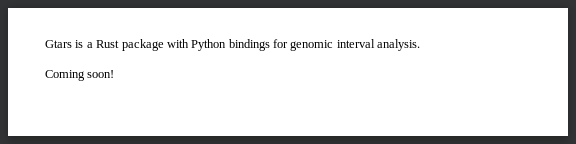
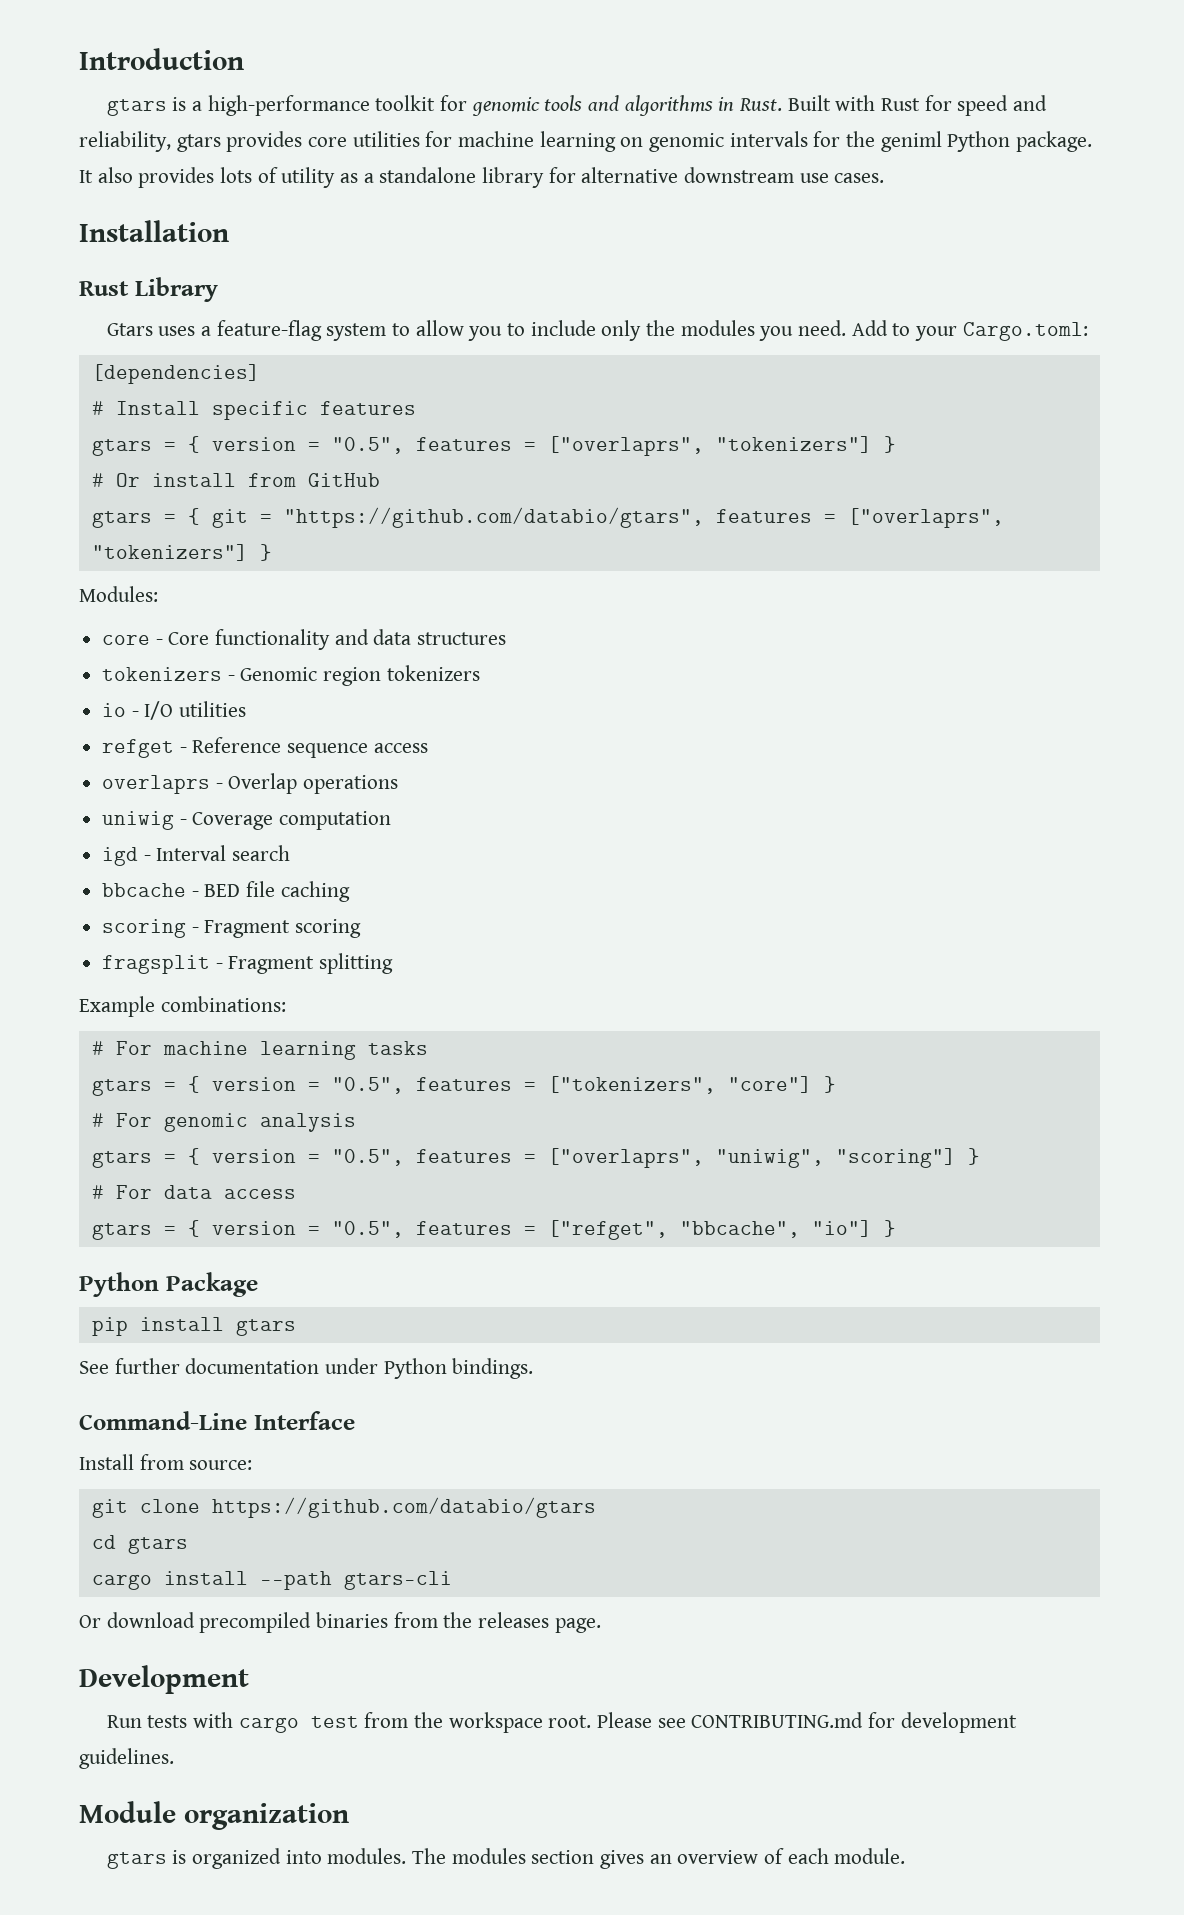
- Gtars is a Rust package with Python bindings for genomic interval analysis.
- Coming soon!
+ Introduction
+ gtars is a high-performance toolkit for genomic tools and algorithms in Rust. Built with Rust for speed and reliability, gtars provides core utilities for machine learning on genomic intervals for the geniml Python package. It also provides lots of utility as a standalone library for alternative downstream use cases.
+ Installation
+ Rust Library
+ Gtars uses a feature-flag system to allow you to include only the modules you need. Add to your Cargo.toml:
+ [dependencies]
+ # Install specific features
+ gtars = { version = "0.5", features = ["overlaprs", "tokenizers"] }
+ # Or install from GitHub
+ gtars = { git = "https://github.com/databio/gtars", features = ["overlaprs", "tokenizers"] }
+ Modules:
+ core - Core functionality and data structures
+ tokenizers - Genomic region tokenizers
+ io - I/O utilities
+ refget - Reference sequence access
+ overlaprs - Overlap operations
+ uniwig - Coverage computation
+ igd - Interval search
+ bbcache - BED file caching
+ scoring - Fragment scoring
+ fragsplit - Fragment splitting
+ Example combinations:
+ # For machine learning tasks
+ gtars = { version = "0.5", features = ["tokenizers", "core"] }
+ # For genomic analysis
+ gtars = { version = "0.5", features = ["overlaprs", "uniwig", "scoring"] }
+ # For data access
+ gtars = { version = "0.5", features = ["refget", "bbcache", "io"] }
+ Python Package
+ pip install gtars
+ See further documentation under Python bindings.
+ Command-Line Interface
+ Install from source:
+ git clone https://github.com/databio/gtars
+ cd gtars
+ cargo install --path gtars-cli
+ Or download precompiled binaries from the releases page.
+ Development
+ Run tests with cargo test from the workspace root. Please see CONTRIBUTING.md for development guidelines.
+ Module organization
+ gtars is organized into modules. The modules section gives an overview of each module.

